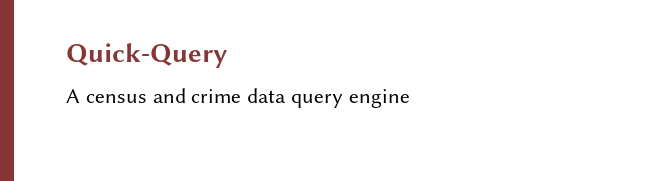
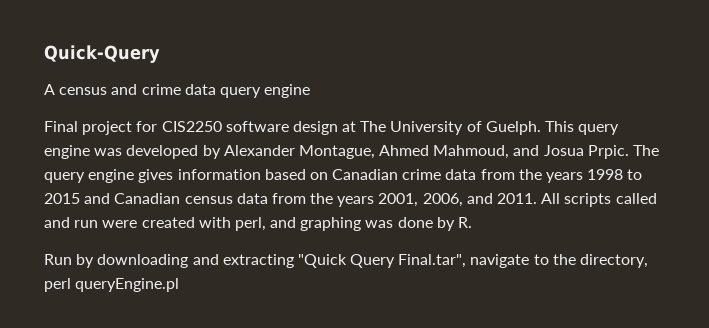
+ Final project for CIS2250 software design at The University of Guelph. This query engine was developed by Alexander Montague, Ahmed Mahmoud, and Josua Prpic. The query engine gives information based on Canadian crime data from the years 1998 to 2015 and Canadian census data from the years 2001, 2006, and 2011. All scripts called and run were created with perl, and graphing was done by R.
+ Run by downloading and extracting "Quick Query Final.tar", navigate to the directory, perl queryEngine.pl

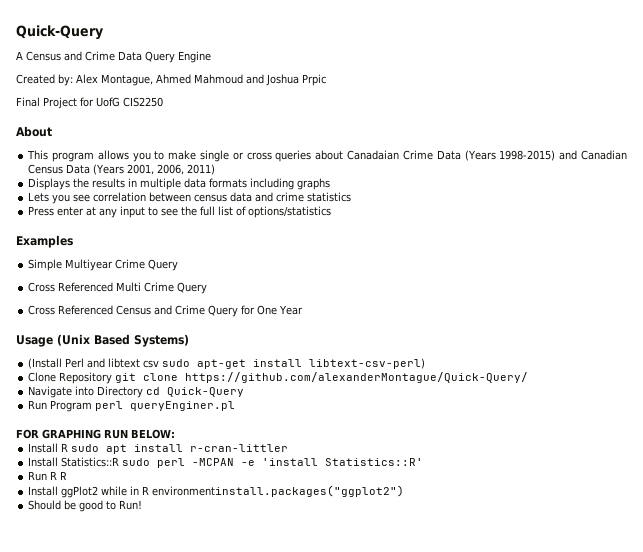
- A census and crime data query engine
- Final project for CIS2250 software design at The University of Guelph. This query engine was developed by Alexander Montague, Ahmed Mahmoud, and Josua Prpic. The query engine gives information based on Canadian crime data from the years 1998 to 2015 and Canadian census data from the years 2001, 2006, and 2011. All scripts called and run were created with perl, and graphing was done by R.
- Run by downloading and extracting "Quick Query Final.tar", navigate to the directory, perl queryEngine.pl
+ A Census and Crime Data Query Engine
+ Created by: Alex Montague, Ahmed Mahmoud and Joshua Prpic
+ Final Project for UofG CIS2250
+ About
+ This program allows you to make single or cross queries about Canadaian Crime Data (Years 1998-2015) and Canadian Census Data (Years 2001, 2006, 2011)
+ Displays the results in multiple data formats including graphs
+ Lets you see correlation between census data and crime statistics
+ Press enter at any input to see the full list of options/statistics
+ Examples
+ Simple Multiyear Crime Query
+ Cross Referenced Multi Crime Query
+ Cross Referenced Census and Crime Query for One Year
+ Usage (Unix Based Systems)
+ (Install Perl and libtext csv sudo apt-get install libtext-csv-perl)
+ Clone Repository git clone https://github.com/alexanderMontague/Quick-Query/
+ Navigate into Directory cd Quick-Query
+ Run Program perl queryEnginer.pl
+ FOR GRAPHING RUN BELOW:
+ Install R sudo apt install r-cran-littler
+ Install Statistics::R sudo perl -MCPAN -e 'install Statistics::R'
+ Run R R
+ Install ggPlot2 while in R environmentinstall.packages("ggplot2")
+ Should be good to Run!

